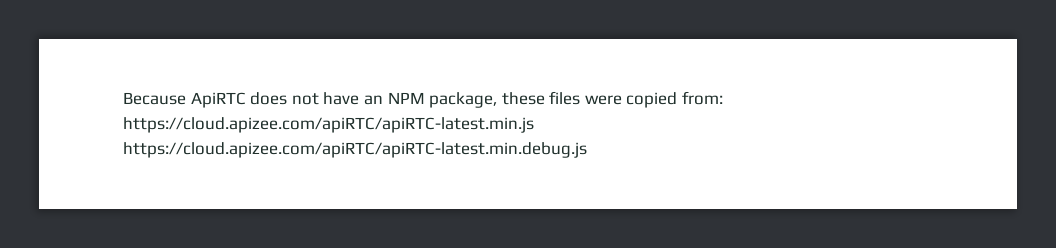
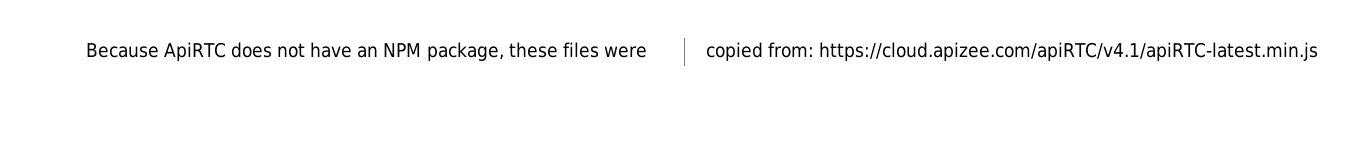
- Because ApiRTC does not have an NPM package, these files were copied from: https://cloud.apizee.com/apiRTC/apiRTC-latest.min.js https://cloud.apizee.com/apiRTC/apiRTC-latest.min.debug.js
+ Because ApiRTC does not have an NPM package, these files were copied from: https://cloud.apizee.com/apiRTC/v4.1/apiRTC-latest.min.js

